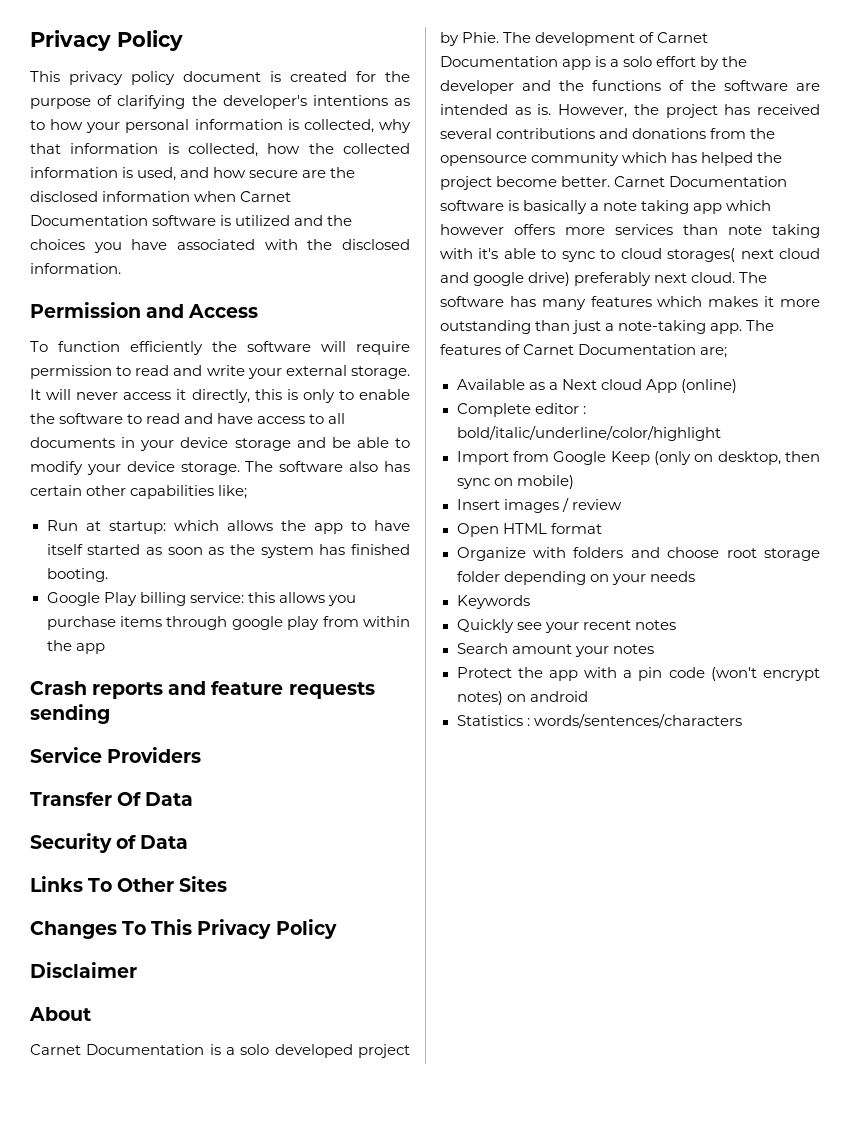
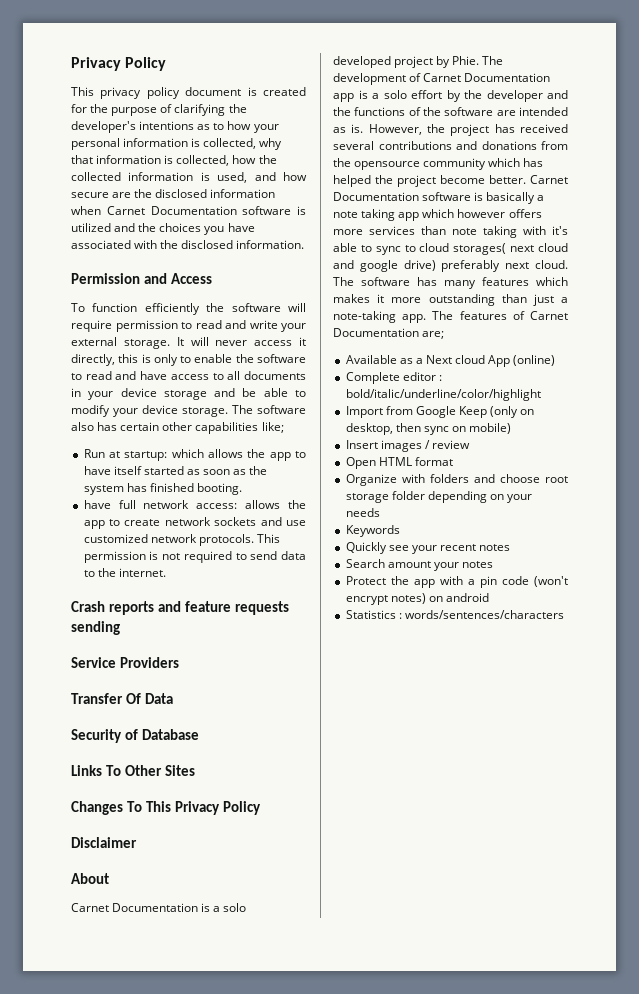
- Google Play billing service: this allows you purchase items through google play from within the app
+ have full network access: allows the app to create network sockets and use customized network protocols. This permission is not required to send data to the internet.
- Security of Data
+ Security of Database

